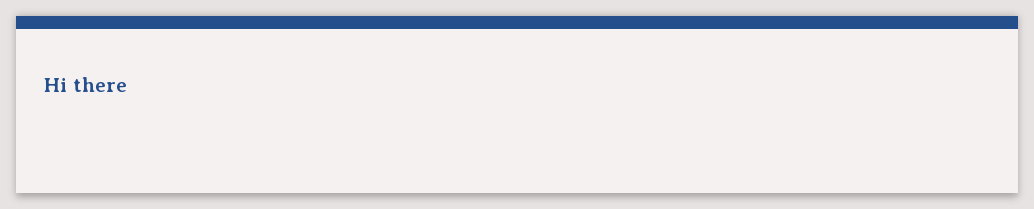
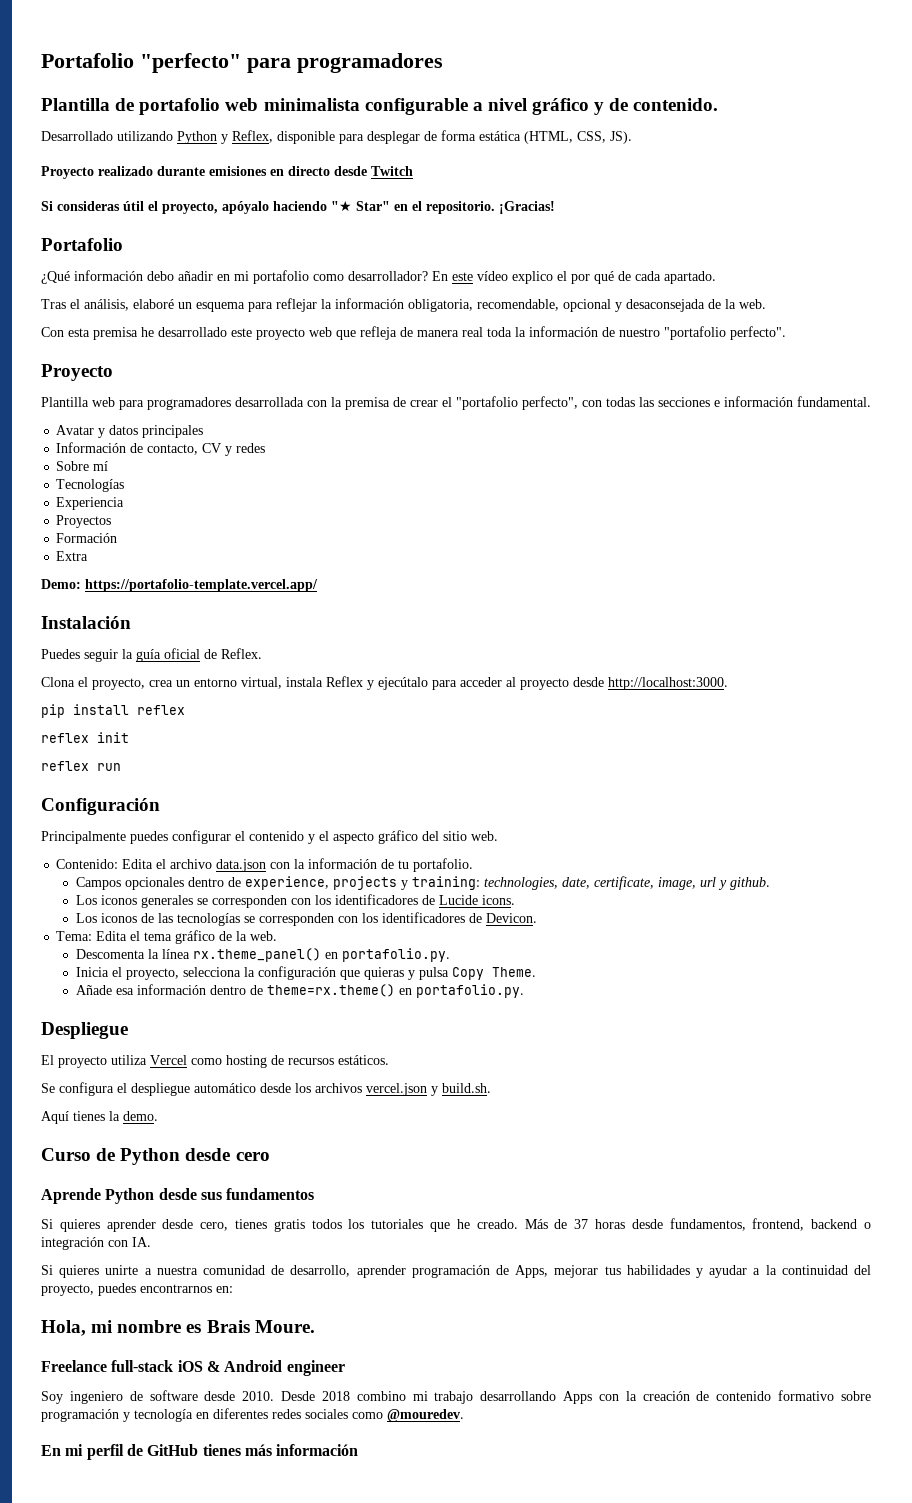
- Hi there
+ Portafolio "perfecto" para programadores
+ Plantilla de portafolio web minimalista configurable a nivel gráfico y de contenido.
+ Desarrollado utilizando Python y Reflex, disponible para desplegar de forma estática (HTML, CSS, JS).
+ Proyecto realizado durante emisiones en directo desde Twitch
+ Si consideras útil el proyecto, apóyalo haciendo "★ Star" en el repositorio. ¡Gracias!
+ Portafolio
+ ¿Qué información debo añadir en mi portafolio como desarrollador? En este vídeo explico el por qué de cada apartado.
+ Tras el análisis, elaboré un esquema para reflejar la información obligatoria, recomendable, opcional y desaconsejada de la web.
+ Con esta premisa he desarrollado este proyecto web que refleja de manera real toda la información de nuestro "portafolio perfecto".
+ Proyecto
+ Plantilla web para programadores desarrollada con la premisa de crear el "portafolio perfecto", con todas las secciones e información fundamental.
+ Avatar y datos principales
+ Información de contacto, CV y redes
+ Sobre mí
+ Tecnologías
+ Experiencia
+ Proyectos
+ Formación
+ Extra
+ Demo: https://portafolio-template.vercel.app/
+ Instalación
+ Puedes seguir la guía oficial de Reflex.
+ Clona el proyecto, crea un entorno virtual, instala Reflex y ejecútalo para acceder al proyecto desde http://localhost:3000.
+ pip install reflex
+ reflex init
+ reflex run
+ Configuración
+ Principalmente puedes configurar el contenido y el aspecto gráfico del sitio web.
+ Contenido: Edita el archivo data.json con la información de tu portafolio.
+ Campos opcionales dentro de experience, projects y training: technologies, date, certificate, image, url y github.
+ Los iconos generales se corresponden con los identificadores de Lucide icons.
+ Los iconos de las tecnologías se corresponden con los identificadores de Devicon.
+ Tema: Edita el tema gráfico de la web.
+ Descomenta la línea rx.theme_panel() en portafolio.py.
+ Inicia el proyecto, selecciona la configuración que quieras y pulsa Copy Theme.
+ Añade esa información dentro de theme=rx.theme() en portafolio.py.
+ Despliegue
+ El proyecto utiliza Vercel como hosting de recursos estáticos.
+ Se configura el despliegue automático desde los archivos vercel.json y build.sh.
+ Aquí tienes la demo.
+ Curso de Python desde cero
+ Aprende Python desde sus fundamentos
+ Si quieres aprender desde cero, tienes gratis todos los tutoriales que he creado. Más de 37 horas desde fundamentos, frontend, backend o integración con IA.
+ Si quieres unirte a nuestra comunidad de desarrollo, aprender programación de Apps, mejorar tus habilidades y ayudar a la continuidad del proyecto, puedes encontrarnos en:
+ Hola, mi nombre es Brais Moure.
+ Freelance full-stack iOS & Android engineer
+ Soy ingeniero de software desde 2010. Desde 2018 combino mi trabajo desarrollando Apps con la creación de contenido formativo sobre programación y tecnología en diferentes redes sociales como @mouredev.
+ En mi perfil de GitHub tienes más información

